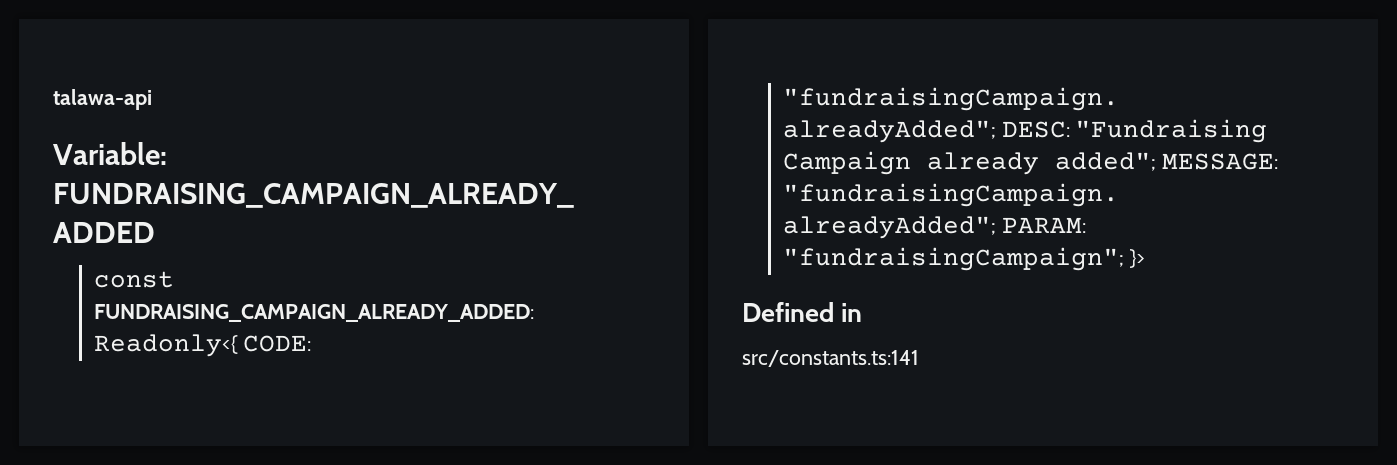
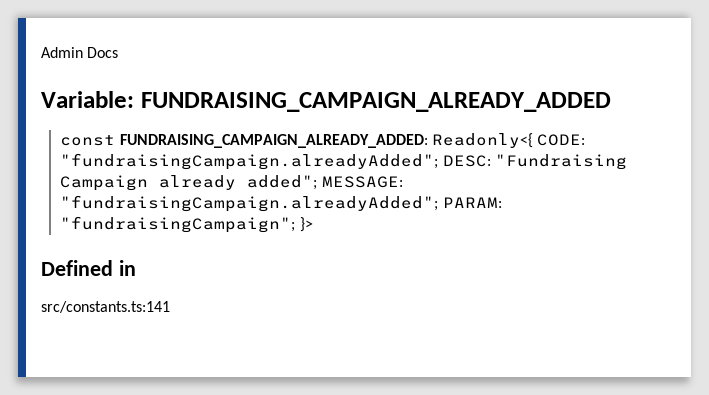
- talawa-api
+ Admin Docs

